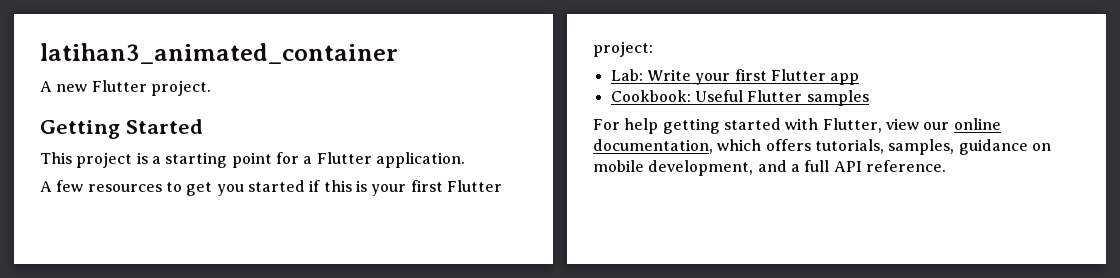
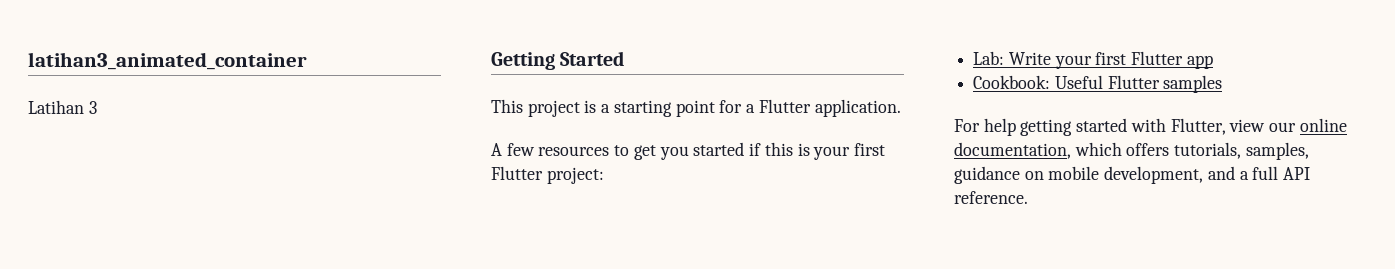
- A new Flutter project.
+ Latihan 3

